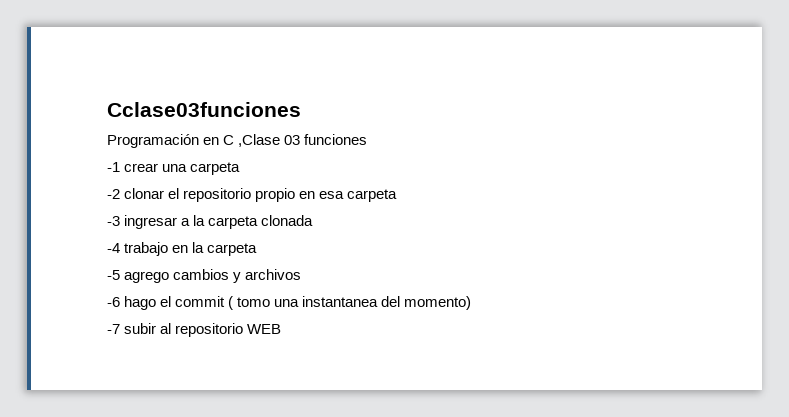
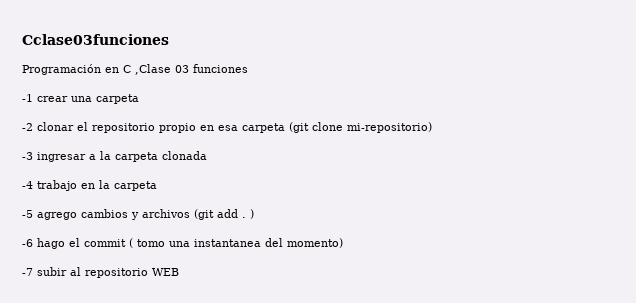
- -2 clonar el repositorio propio en esa carpeta
+ -2 clonar el repositorio propio en esa carpeta (git clone mi-repositorio)
- -5 agrego cambios y archivos
+ -5 agrego cambios y archivos (git add . )

